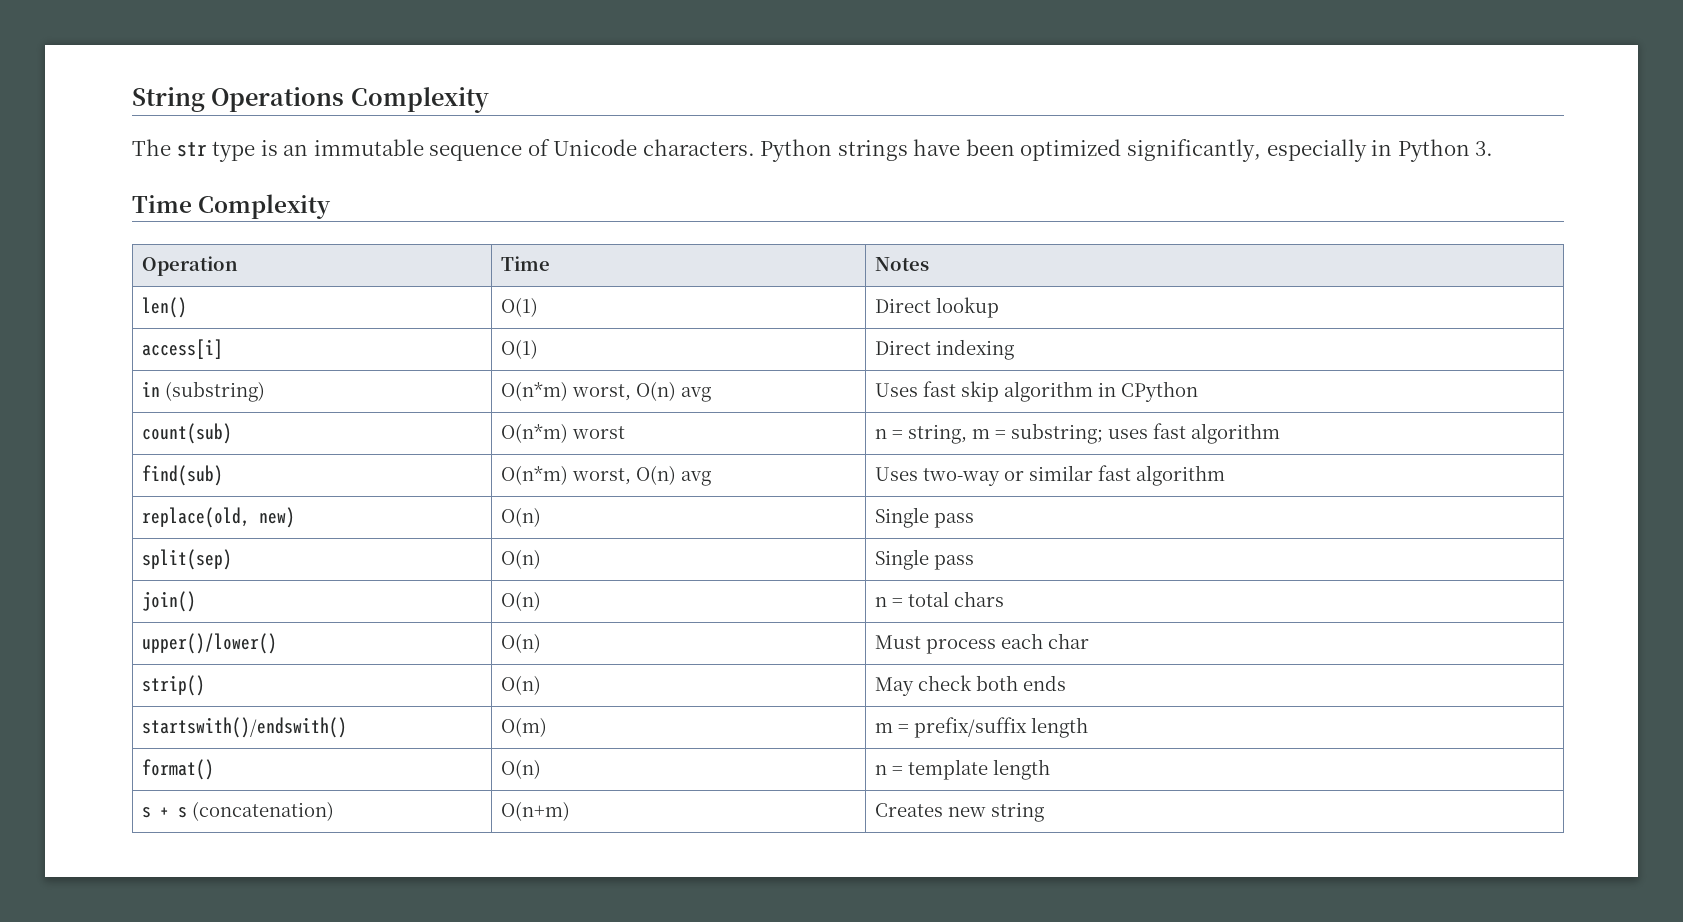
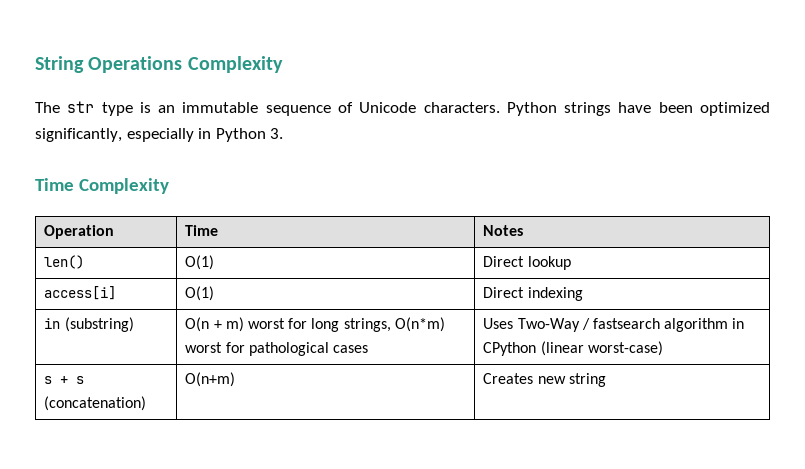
- in (substring) | O(n*m) worst, O(n) avg | Uses fast skip algorithm in CPython
- count(sub) | O(n*m) worst | n = string, m = substring; uses fast algorithm
- find(sub) | O(n*m) worst, O(n) avg | Uses two-way or similar fast algorithm
- replace(old, new) | O(n) | Single pass
- split(sep) | O(n) | Single pass
- join() | O(n) | n = total chars
- upper()/lower() | O(n) | Must process each char
- strip() | O(n) | May check both ends
- startswith()/endswith() | O(m) | m = prefix/suffix length
- format() | O(n) | n = template length
+ in (substring) | O(n + m) worst for long strings, O(n*m) worst for pathological cases | Uses Two-Way / fastsearch algorithm in CPython (linear worst-case)

